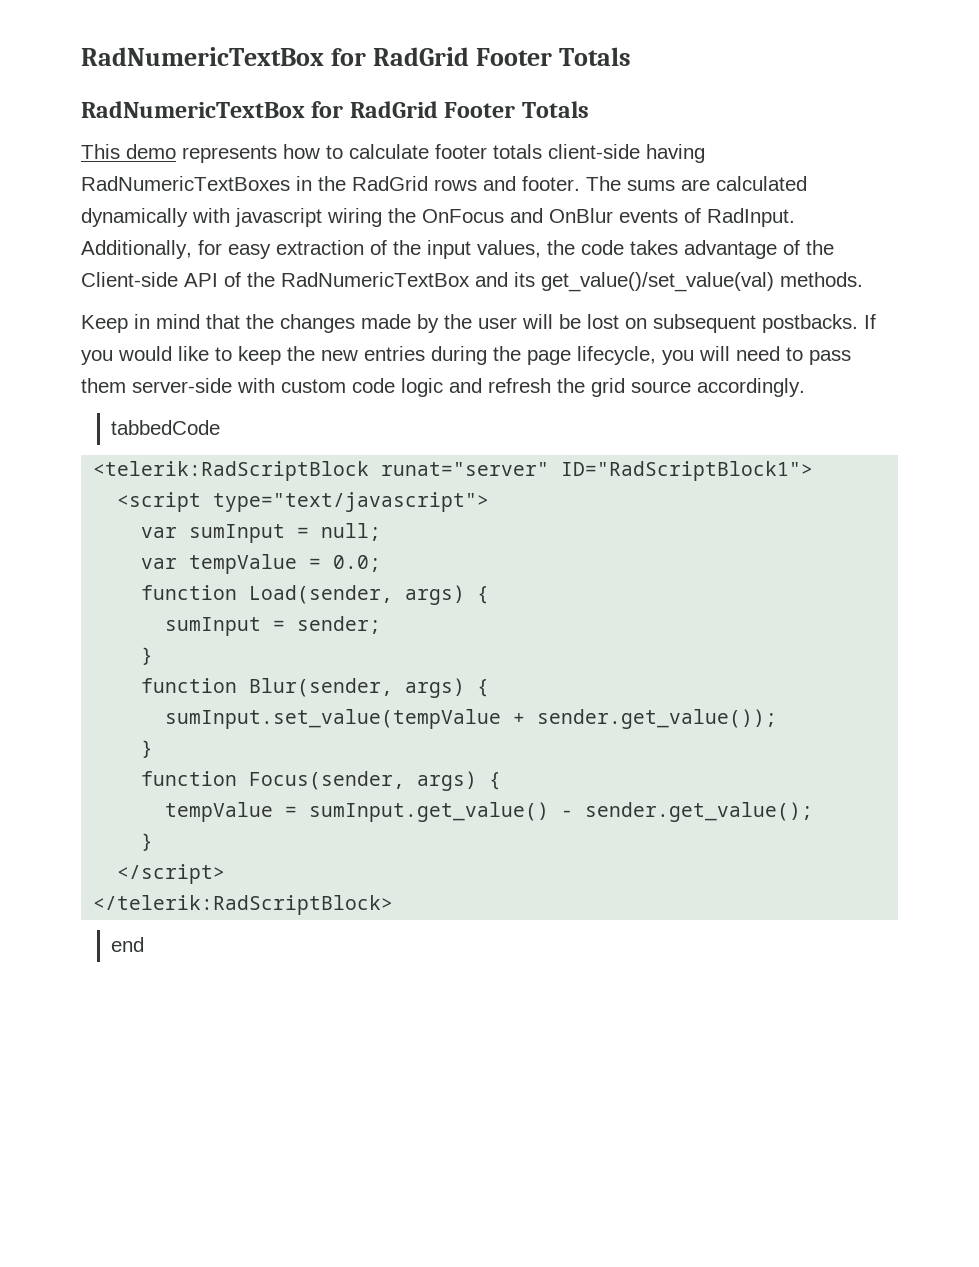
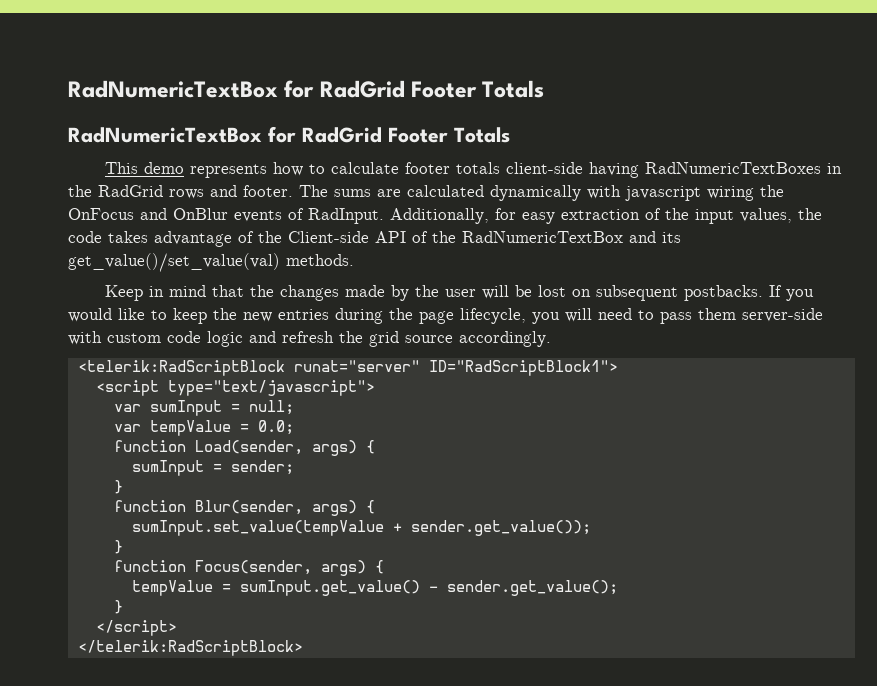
- tabbedCode
- end

